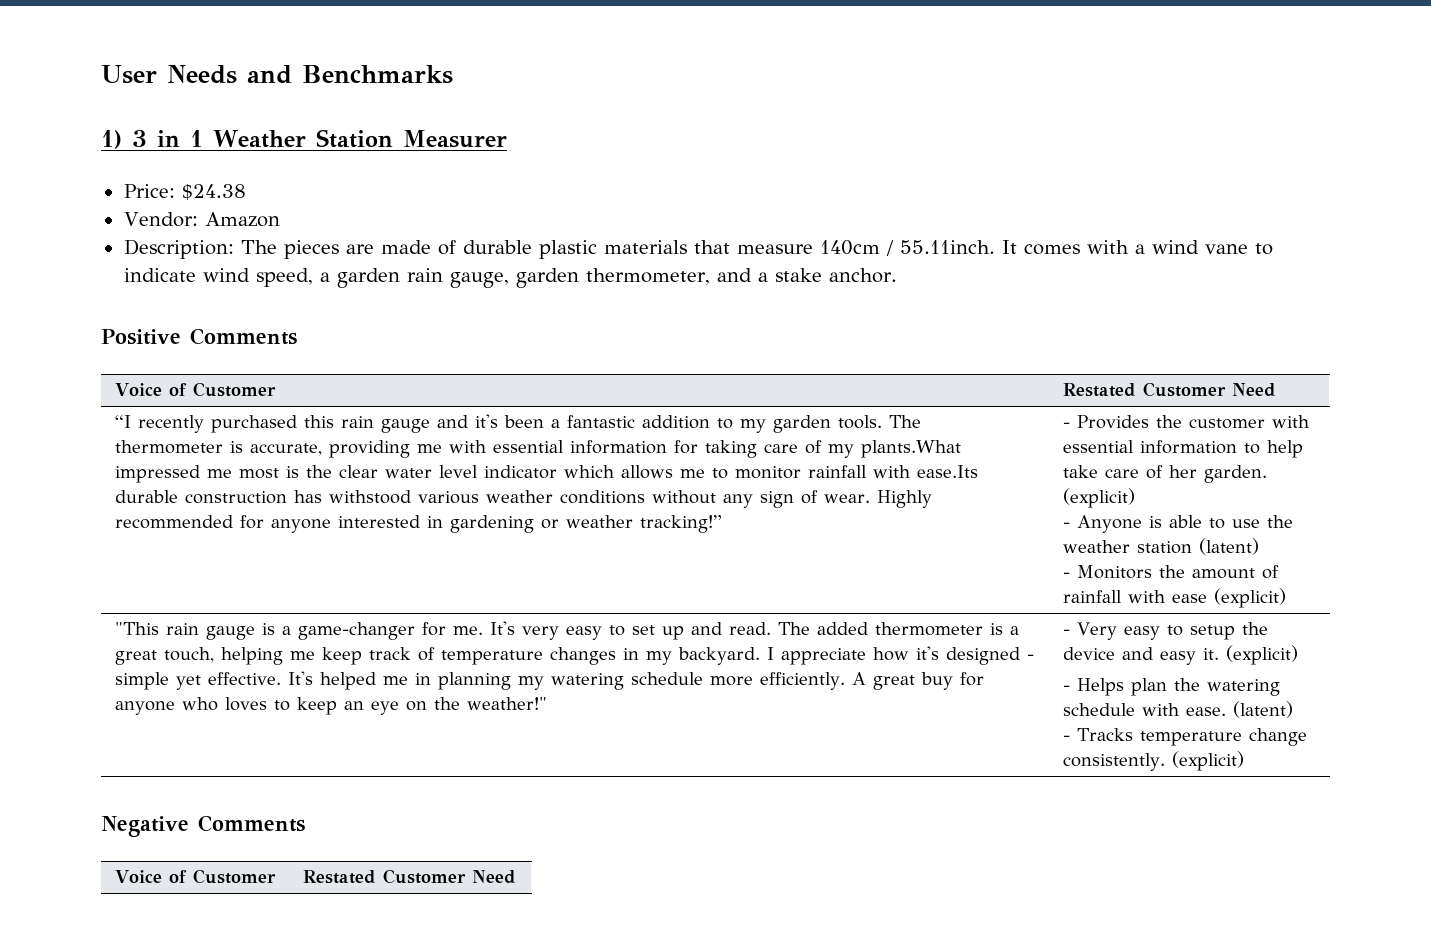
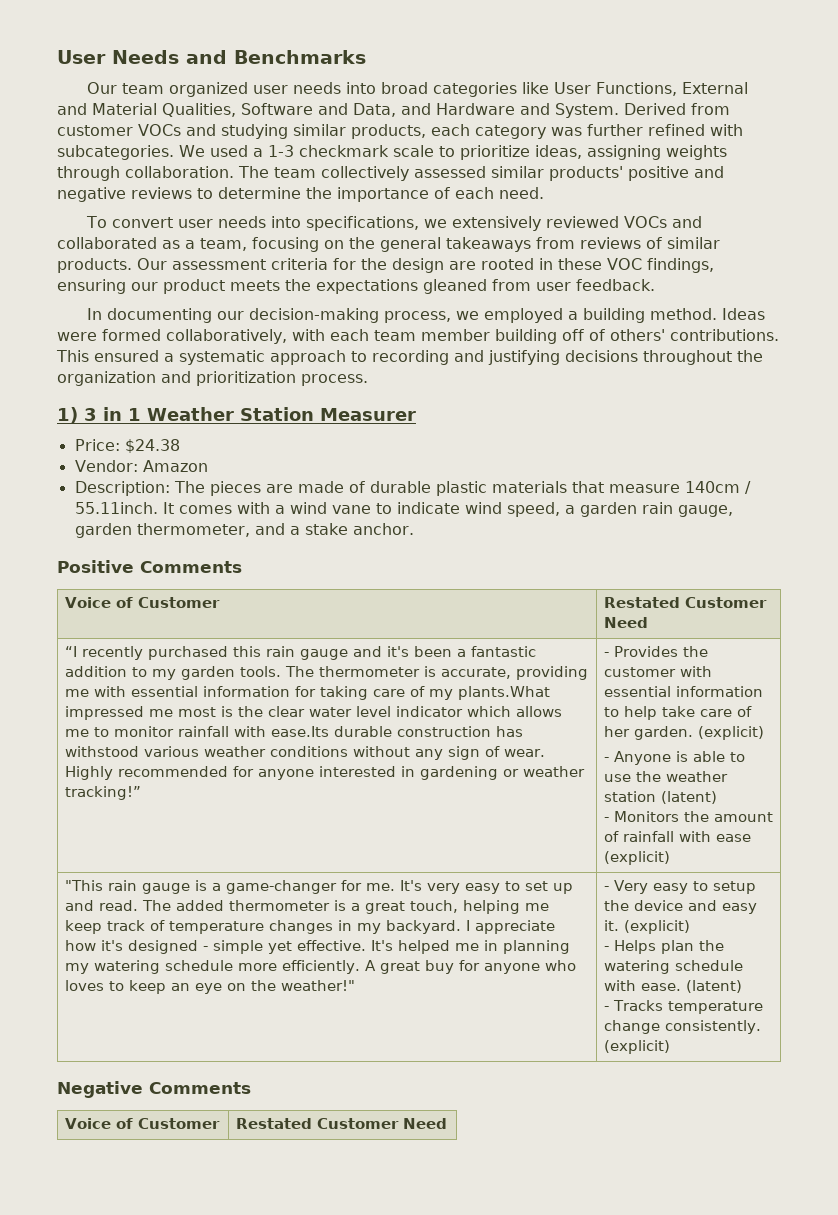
+ Our team organized user needs into broad categories like User Functions, External and Material Qualities, Software and Data, and Hardware and System. Derived from customer VOCs and studying similar products, each category was further refined with subcategories. We used a 1-3 checkmark scale to prioritize ideas, assigning weights through collaboration. The team collectively assessed similar products' positive and negative reviews to determine the importance of each need.
+ To convert user needs into specifications, we extensively reviewed VOCs and collaborated as a team, focusing on the general takeaways from reviews of similar products. Our assessment criteria for the design are rooted in these VOC findings, ensuring our product meets the expectations gleaned from user feedback.
+ In documenting our decision-making process, we employed a building method. Ideas were formed collaboratively, with each team member building off of others' contributions. This ensured a systematic approach to recording and justifying decisions throughout the organization and prioritization process.

